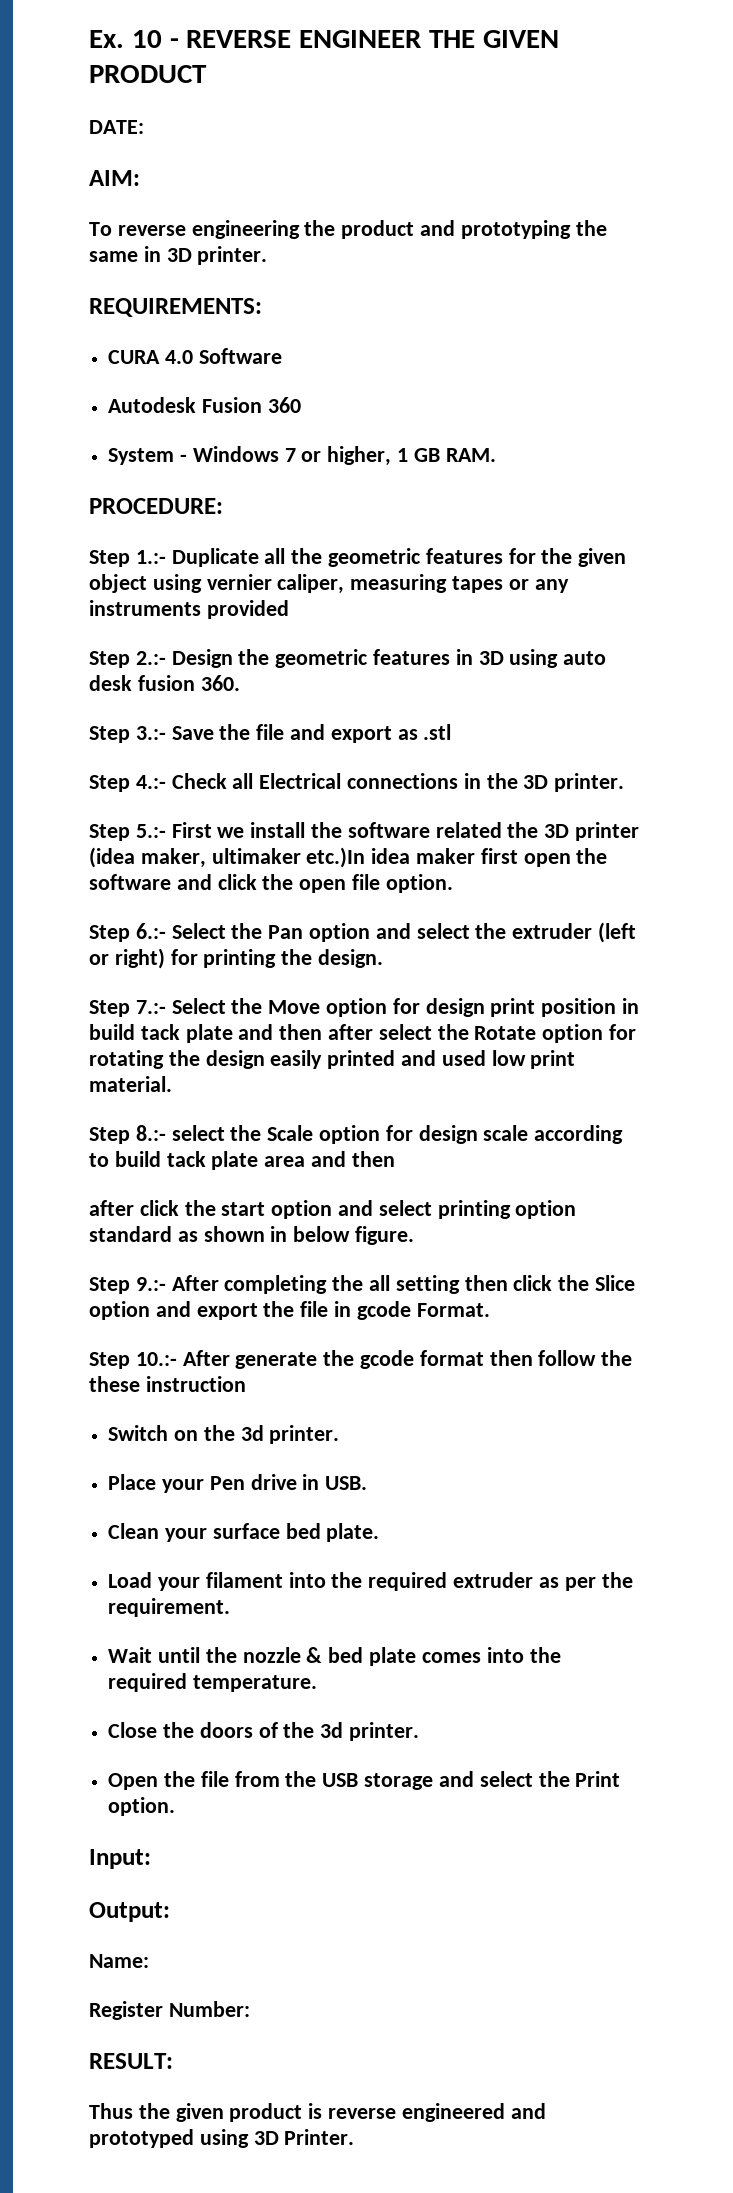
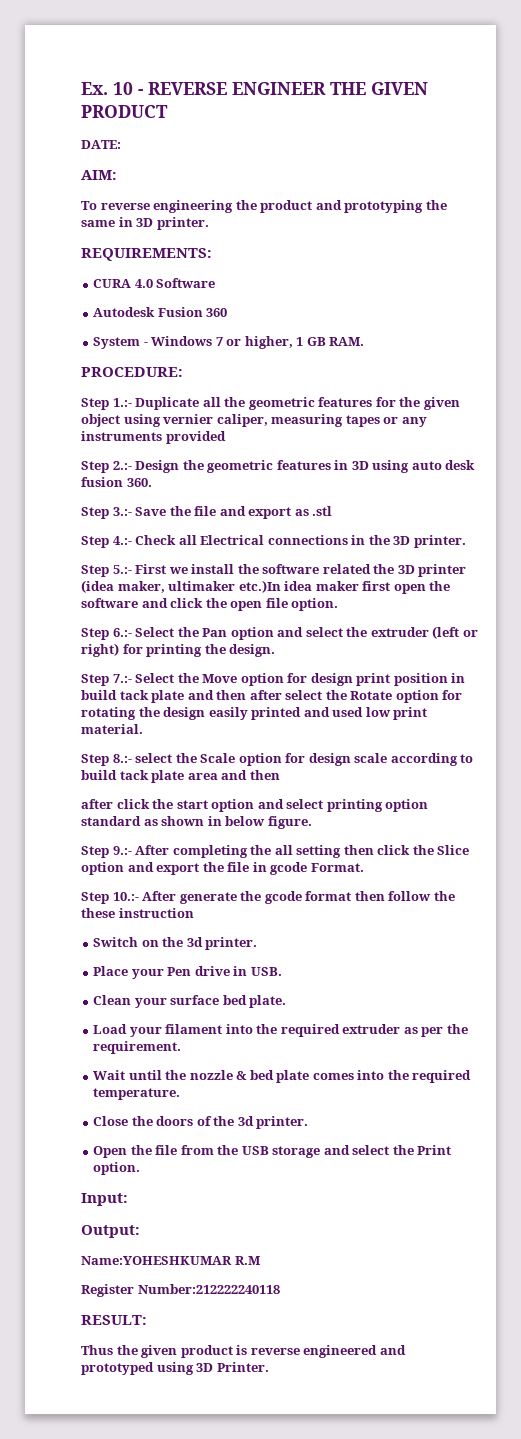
- Name:
+ Name:YOHESHKUMAR R.M
- Register Number:
+ Register Number:212222240118

